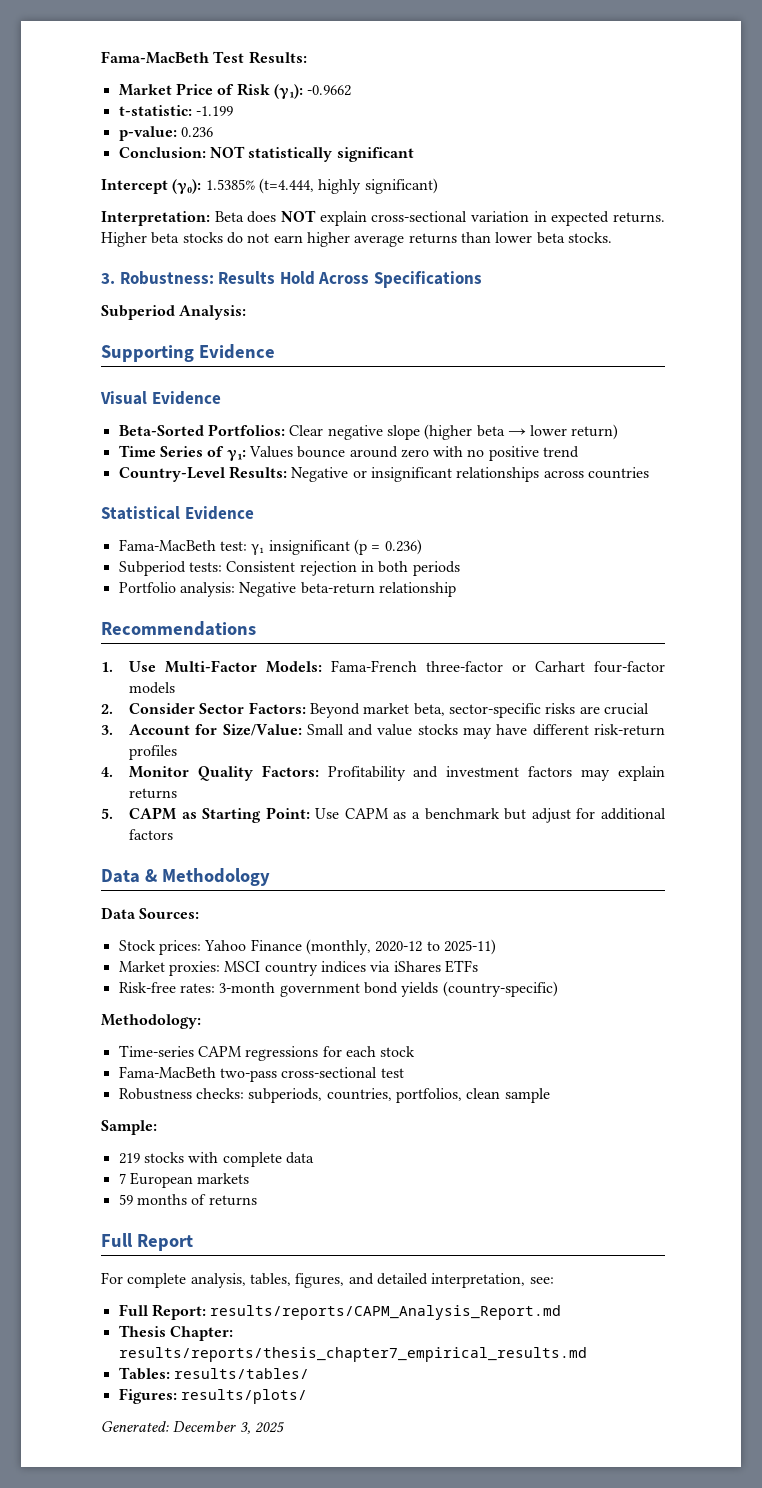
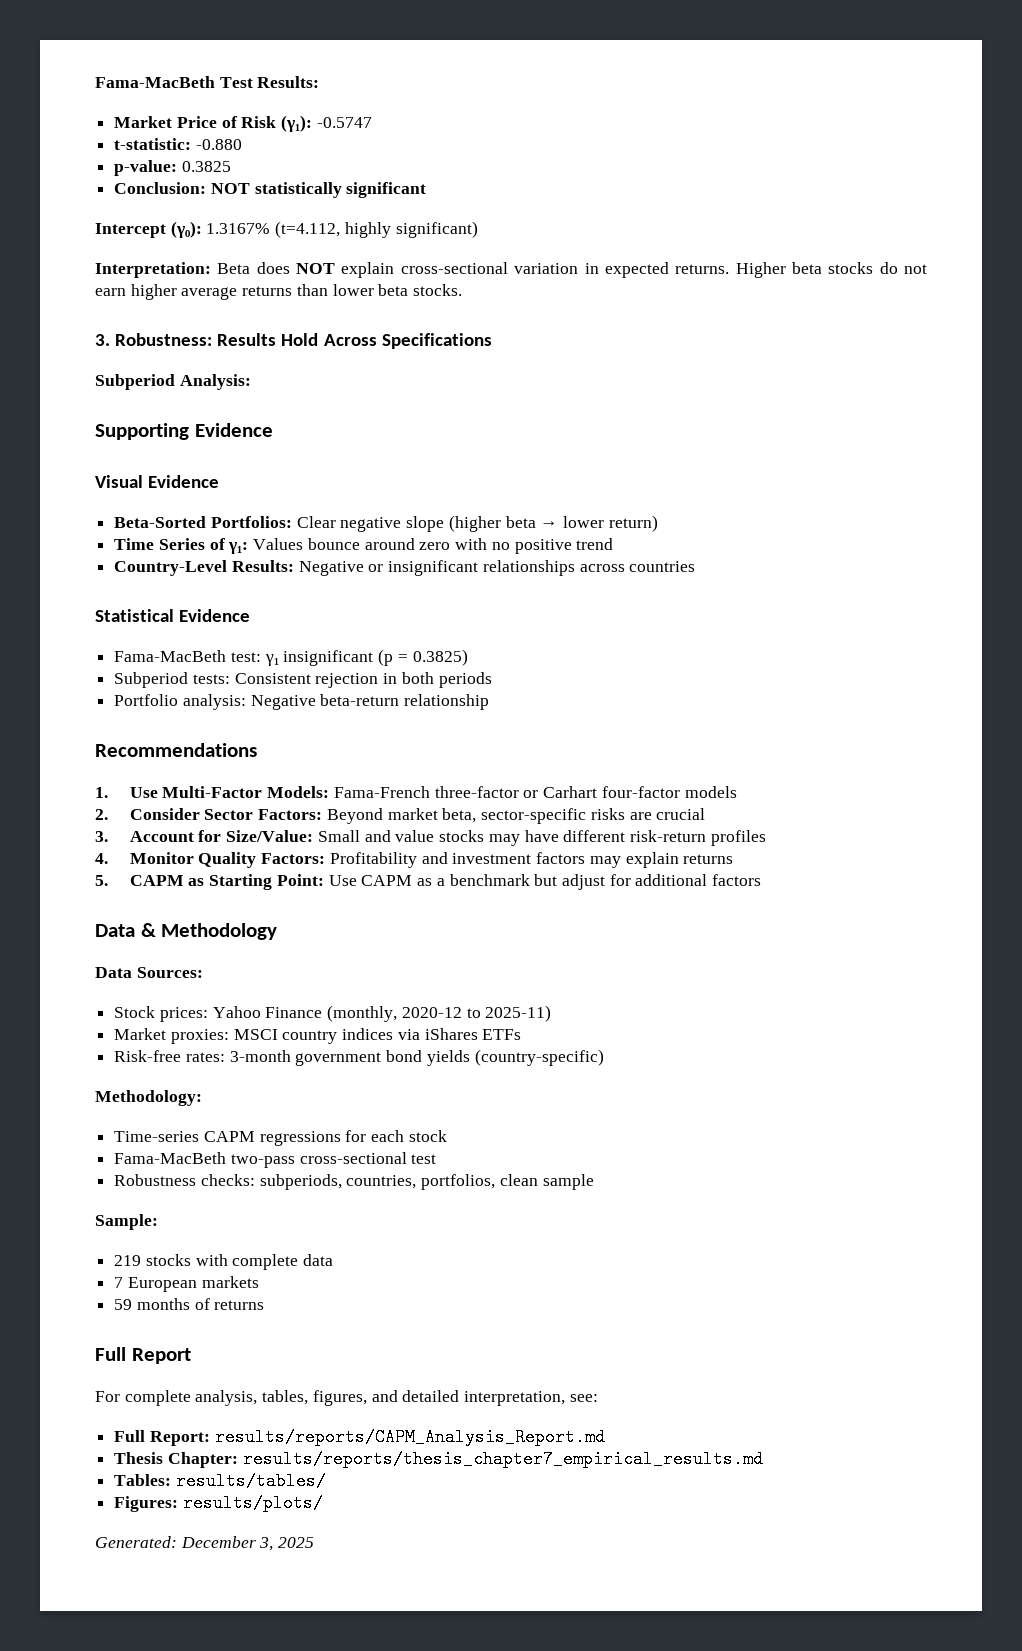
- Market Price of Risk (γ₁): -0.9662
+ Market Price of Risk (γ₁): -0.5747
- t-statistic: -1.199
+ t-statistic: -0.880
- p-value: 0.236
+ p-value: 0.3825
- Intercept (γ₀): 1.5385% (t=4.444, highly significant)
+ Intercept (γ₀): 1.3167% (t=4.112, highly significant)
- Fama-MacBeth test: γ₁ insignificant (p = 0.236)
+ Fama-MacBeth test: γ₁ insignificant (p = 0.3825)

